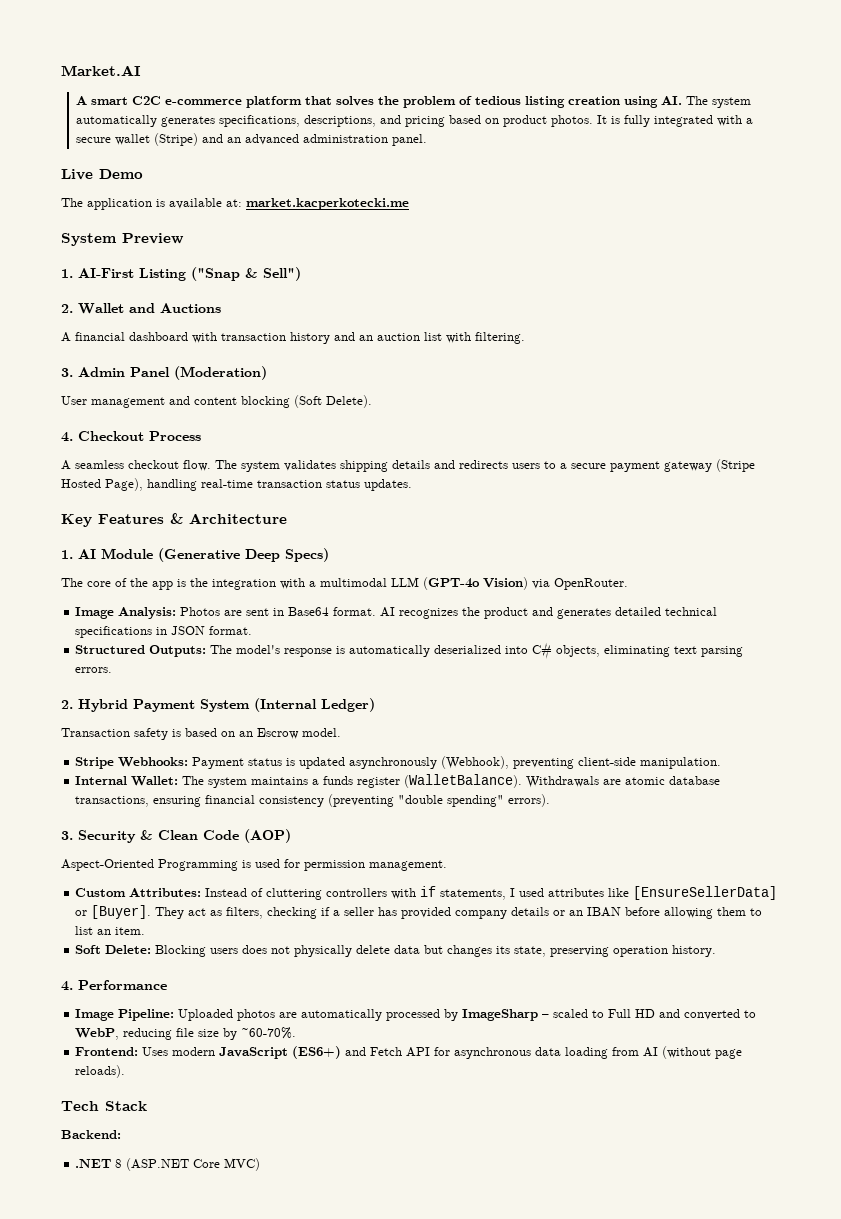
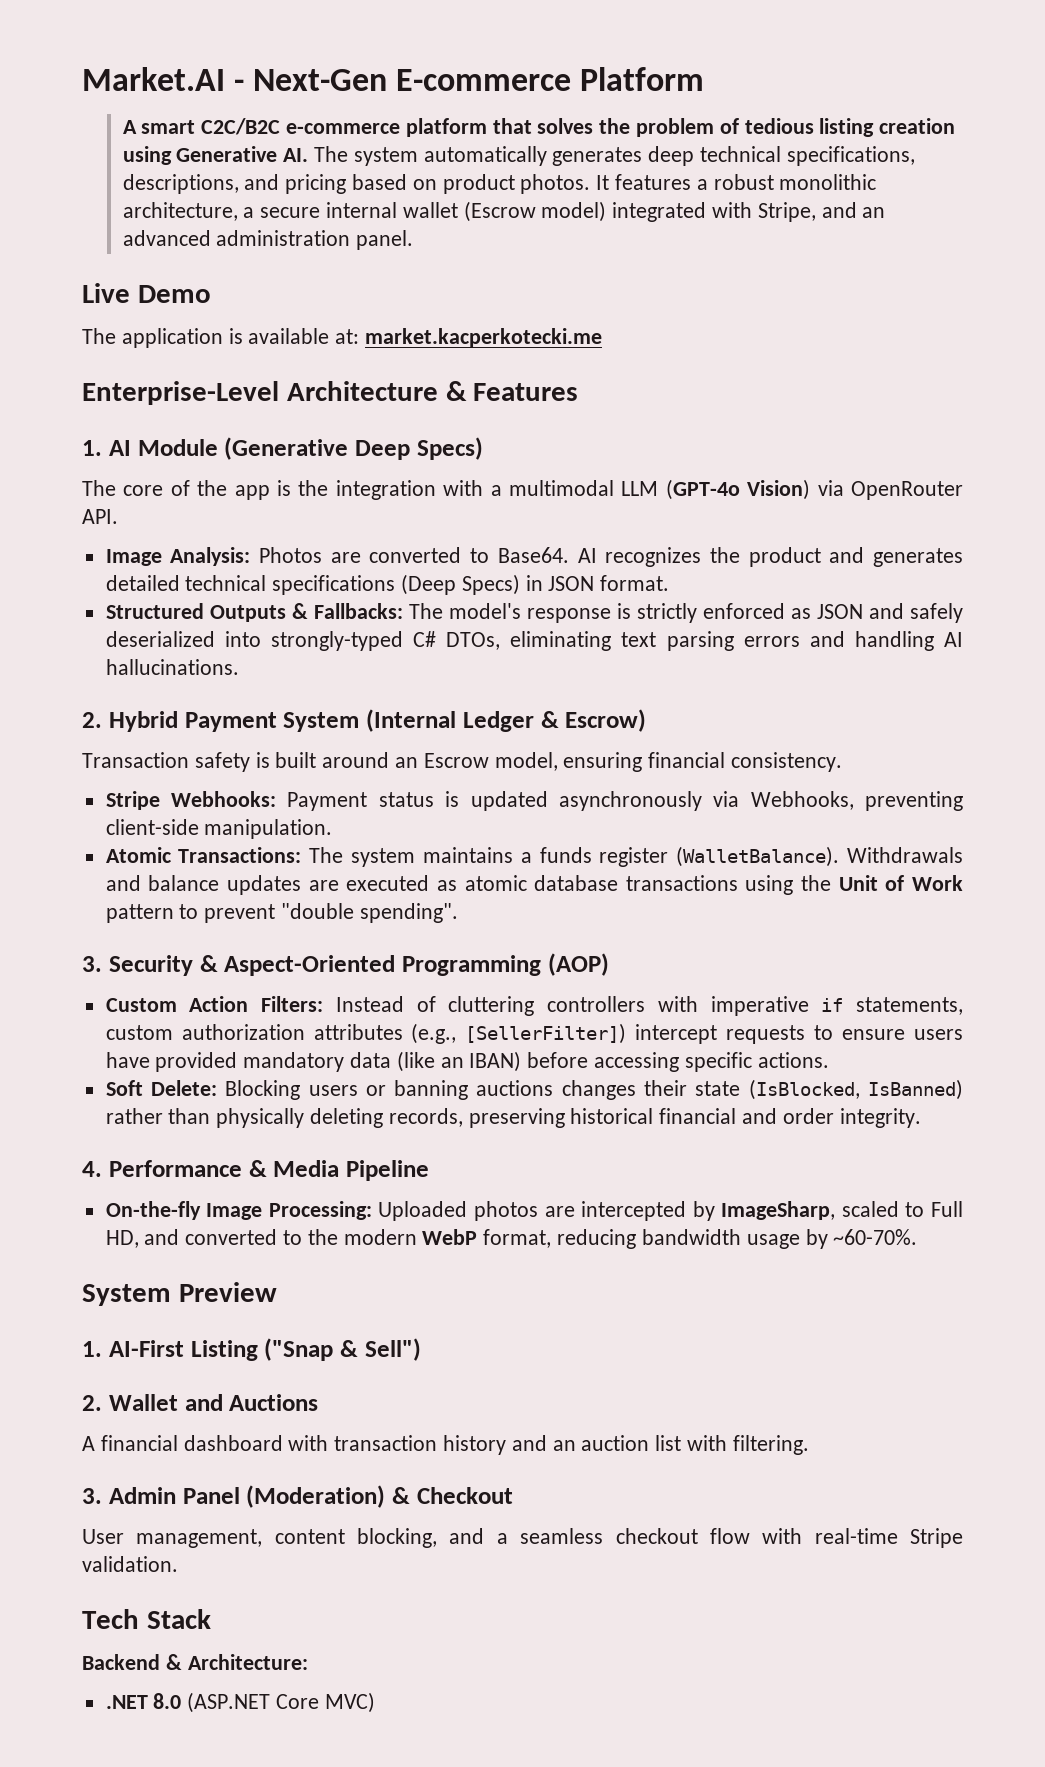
- Market.AI
+ Market.AI - Next-Gen E-commerce Platform
- A smart C2C e-commerce platform that solves the problem of tedious listing creation using AI. The system automatically generates specifications, descriptions, and pricing based on product photos.
+ A smart C2C/B2C e-commerce platform that solves the problem of tedious listing creation using Generative AI. The system automatically generates deep technical specifications, descriptions, and pricing based on product photos.
- It is fully integrated with a secure wallet (Stripe) and an advanced administration panel.
+ It features a robust monolithic architecture, a secure internal wallet (Escrow model) integrated with Stripe, and an advanced administration panel.
+ Enterprise-Level Architecture & Features
+ 1. AI Module (Generative Deep Specs)
+ The core of the app is the integration with a multimodal LLM (GPT-4o Vision) via OpenRouter API.
+ Image Analysis: Photos are converted to Base64. AI recognizes the product and generates detailed technical specifications (Deep Specs) in JSON format.
+ Structured Outputs & Fallbacks: The model's response is strictly enforced as JSON and safely deserialized into strongly-typed C# DTOs, eliminating text parsing errors and handling AI hallucinations.
+ 2. Hybrid Payment System (Internal Ledger & Escrow)
+ Transaction safety is built around an Escrow model, ensuring financial consistency.
+ Stripe Webhooks: Payment status is updated asynchronously via Webhooks, preventing client-side manipulation.
+ Atomic Transactions: The system maintains a funds register (WalletBalance). Withdrawals and balance updates are executed as atomic database transactions using the Unit of Work pattern to prevent "double spending".
+ 3. Security & Aspect-Oriented Programming (AOP)
+ Custom Action Filters: Instead of cluttering controllers with imperative if statements, custom authorization attributes (e.g., [SellerFilter]) intercept requests to ensure users have provided mandatory data (like an IBAN) before accessing specific actions.
+ Soft Delete: Blocking users or banning auctions changes their state (IsBlocked, IsBanned) rather than physically deleting records, preserving historical financial and order integrity.
+ 4. Performance & Media Pipeline
+ On-the-fly Image Processing: Uploaded photos are intercepted by ImageSharp, scaled to Full HD, and converted to the modern WebP format, reducing bandwidth usage by ~60-70%.
- 3. Admin Panel (Moderation)
+ 3. Admin Panel (Moderation) & Checkout
- User management and content blocking (Soft Delete).
- 4. Checkout Process
- A seamless checkout flow. The system validates shipping details and redirects users to a secure payment gateway (Stripe Hosted Page), handling real-time transaction status updates.
- Key Features & Architecture
- 1. AI Module (Generative Deep Specs)
- The core of the app is the integration with a multimodal LLM (GPT-4o Vision) via OpenRouter.
- Image Analysis: Photos are sent in Base64 format. AI recognizes the product and generates detailed technical specifications in JSON format.
- Structured Outputs: The model's response is automatically deserialized into C# objects, eliminating text parsing errors.
- 2. Hybrid Payment System (Internal Ledger)
- Transaction safety is based on an Escrow model.
- Stripe Webhooks: Payment status is updated asynchronously (Webhook), preventing client-side manipulation.
- Internal Wallet: The system maintains a funds register (WalletBalance). Withdrawals are atomic database transactions, ensuring financial consistency (preventing "double spending" errors).
- 3. Security & Clean Code (AOP)
- Aspect-Oriented Programming is used for permission management.
- Custom Attributes: Instead of cluttering controllers with if statements, I used attributes like [EnsureSellerData] or [Buyer]. They act as filters, checking if a seller has provided company details or an IBAN before allowing them to list an item.
- Soft Delete: Blocking users does not physically delete data but changes its state, preserving operation history.
- 4. Performance
- Image Pipeline: Uploaded photos are automatically processed by ImageSharp – scaled to Full HD and converted to WebP, reducing file size by ~60-70%.
- Frontend: Uses modern JavaScript (ES6+) and Fetch API for asynchronous data loading from AI (without page reloads).
+ User management, content blocking, and a seamless checkout flow with real-time Stripe validation.
- Backend:
+ Backend & Architecture:
- .NET 8 (ASP.NET Core MVC)
+ .NET 8.0 (ASP.NET Core MVC)

